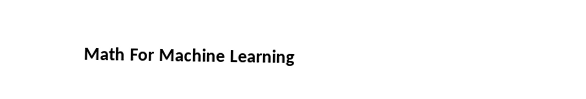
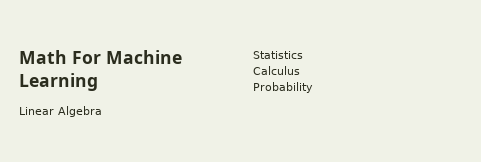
+ Linear Algebra
+ Statistics
+ Calculus
+ Probability

